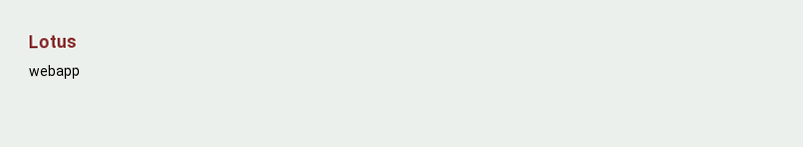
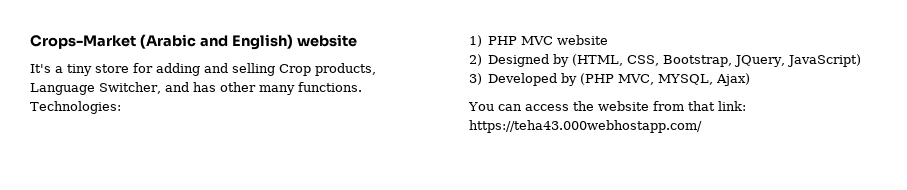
- Lotus
- webapp
+ Crops-Market (Arabic and English) website
+ It's a tiny store for adding and selling Crop products, Language Switcher, and has other many functions. Technologies:
+ 1) PHP MVC website
+ 2) Designed by (HTML, CSS, Bootstrap, JQuery, JavaScript)
+ 3) Developed by (PHP MVC, MYSQL, Ajax)
+ You can access the website from that link: https://teha43.000webhostapp.com/

